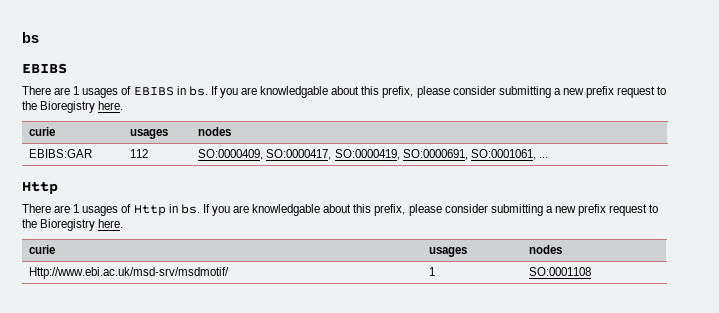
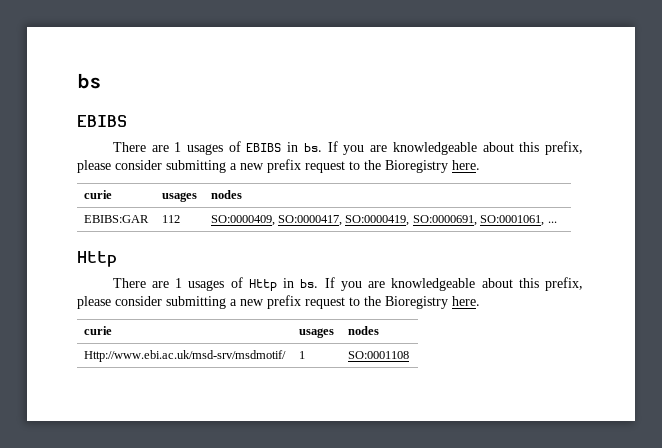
- There are 1 usages of EBIBS in bs. If you are knowledgable about this prefix, please consider submitting a new prefix request to the Bioregistry here.
+ There are 1 usages of EBIBS in bs. If you are knowledgeable about this prefix, please consider submitting a new prefix request to the Bioregistry here.
- There are 1 usages of Http in bs. If you are knowledgable about this prefix, please consider submitting a new prefix request to the Bioregistry here.
+ There are 1 usages of Http in bs. If you are knowledgeable about this prefix, please consider submitting a new prefix request to the Bioregistry here.

